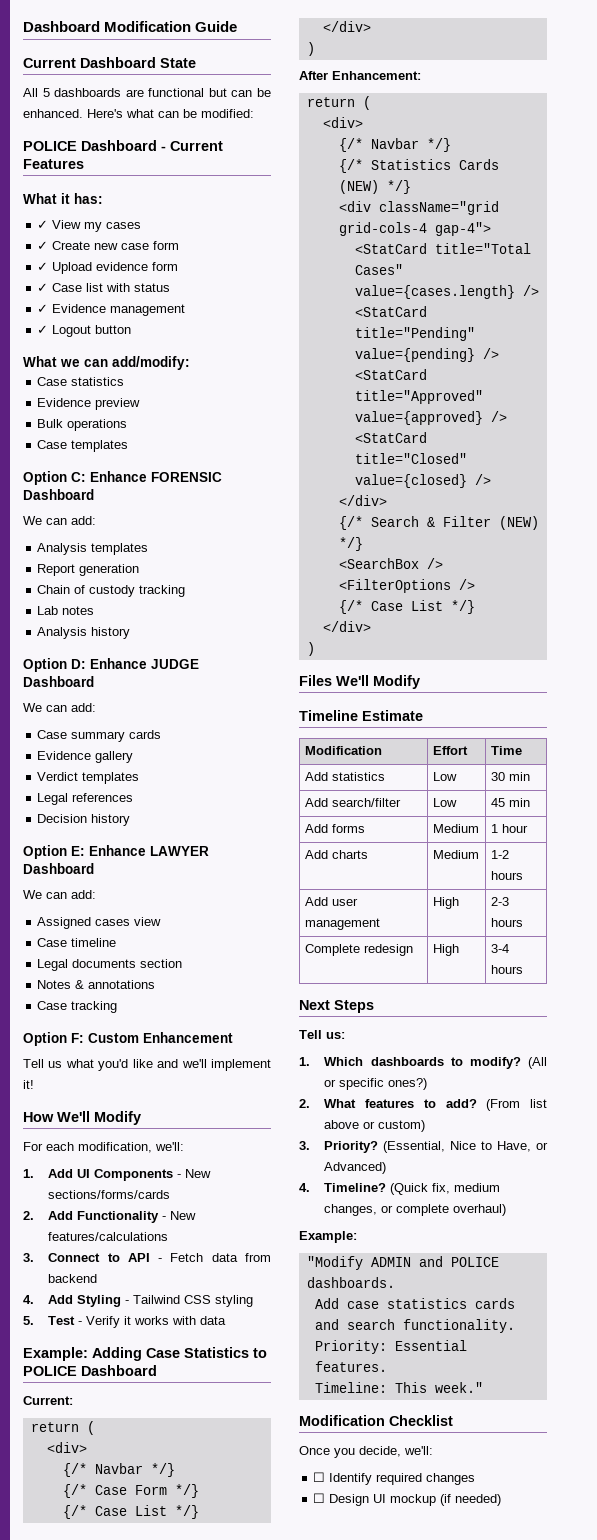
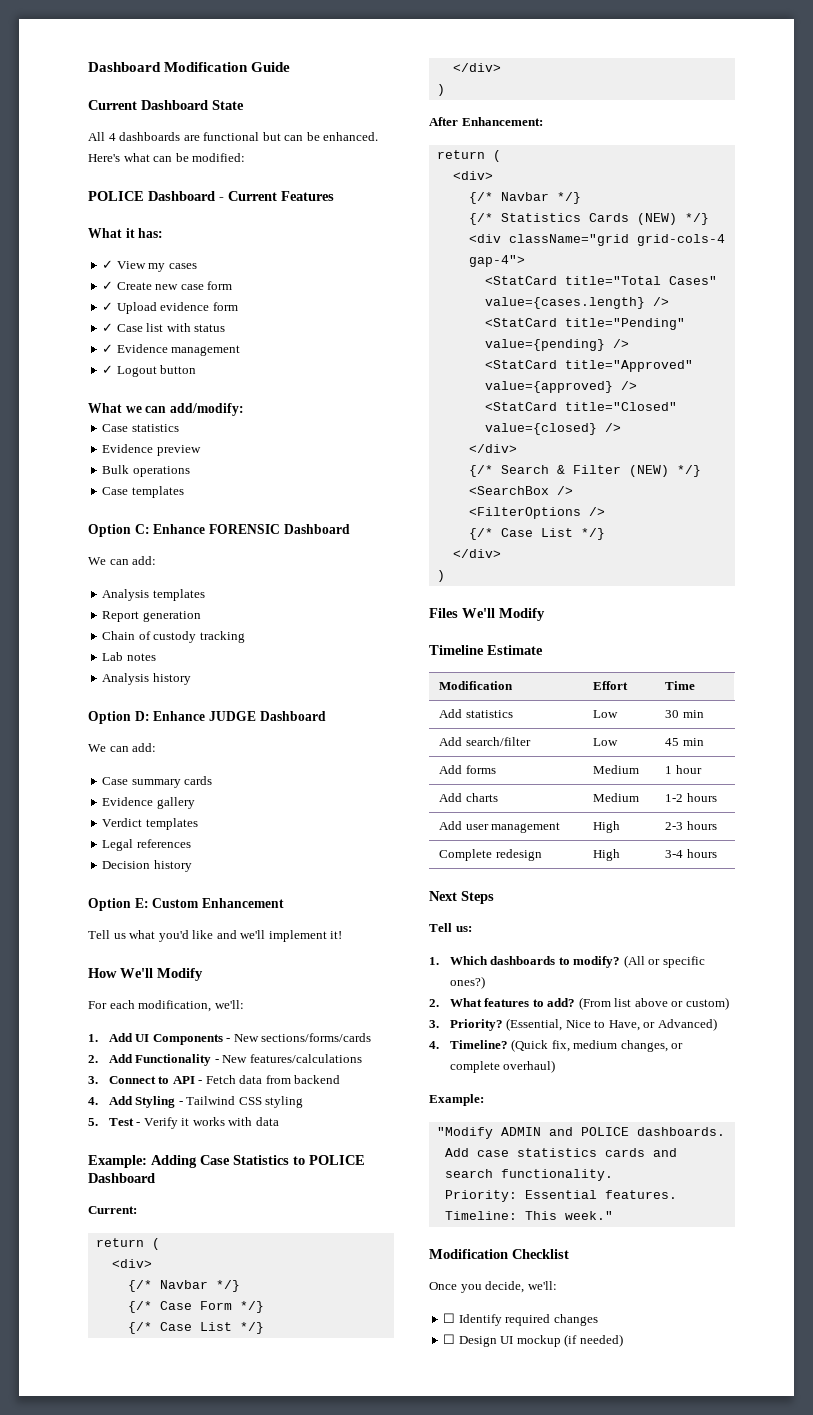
- All 5 dashboards are functional but can be enhanced.
+ All 4 dashboards are functional but can be enhanced.
- Option E: Enhance LAWYER Dashboard
- We can add:
- Assigned cases view
- Case timeline
- Legal documents section
- Notes & annotations
- Case tracking
- Option F: Custom Enhancement
+ Option E: Custom Enhancement

